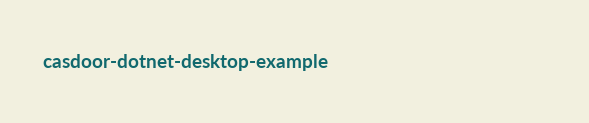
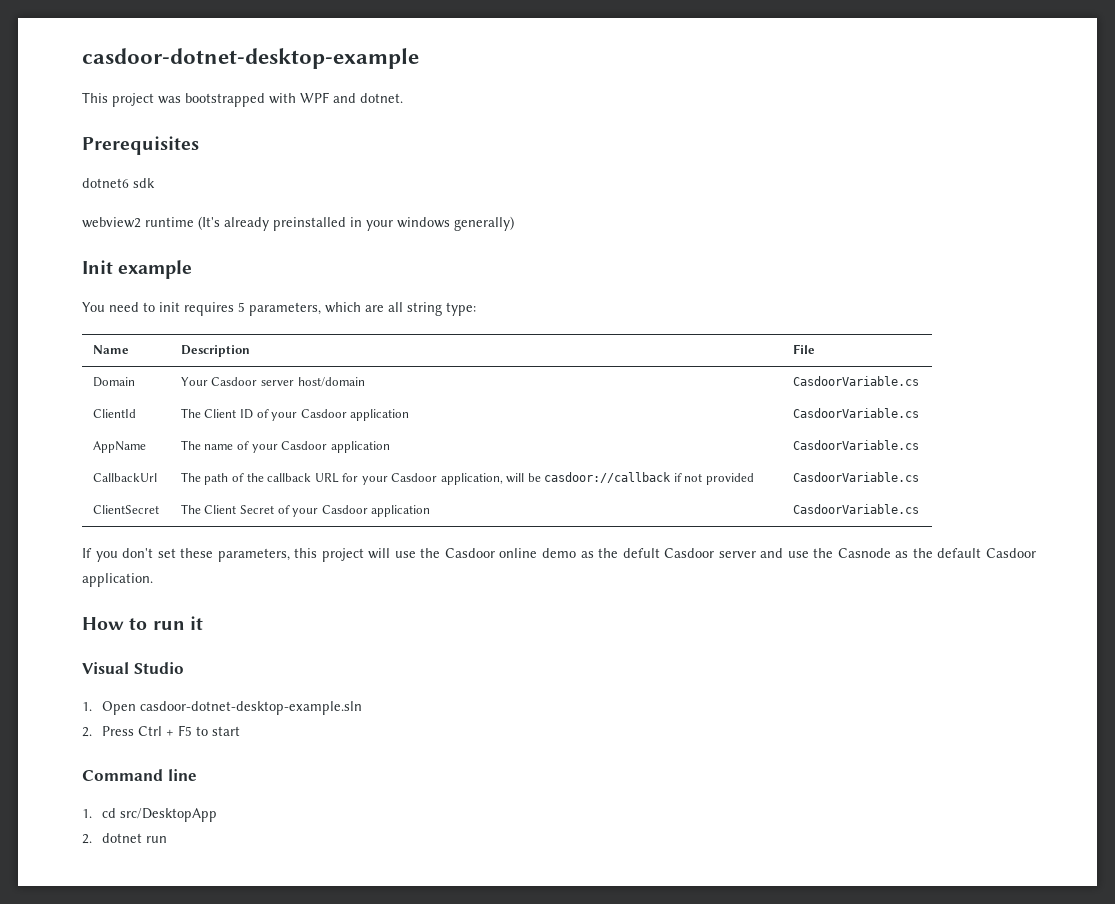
+ This project was bootstrapped with WPF and dotnet.
+ Prerequisites
+ dotnet6 sdk
+ webview2 runtime (It's already preinstalled in your windows generally)
+ Init example
+ You need to init requires 5 parameters, which are all string type:
+ Name | Description | File
+ Domain | Your Casdoor server host/domain | CasdoorVariable.cs
+ ClientId | The Client ID of your Casdoor application | CasdoorVariable.cs
+ AppName | The name of your Casdoor application | CasdoorVariable.cs
+ CallbackUrl | The path of the callback URL for your Casdoor application, will be casdoor://callback if not provided | CasdoorVariable.cs
+ ClientSecret | The Client Secret of your Casdoor application | CasdoorVariable.cs
+ If you don't set these parameters, this project will use the Casdoor online demo as the defult Casdoor server and use the Casnode as the default Casdoor application.
+ How to run it
+ Visual Studio
+ 1. Open casdoor-dotnet-desktop-example.sln
+ 2. Press Ctrl + F5 to start
+ Command line
+ 1. cd src/DesktopApp
+ 2. dotnet run

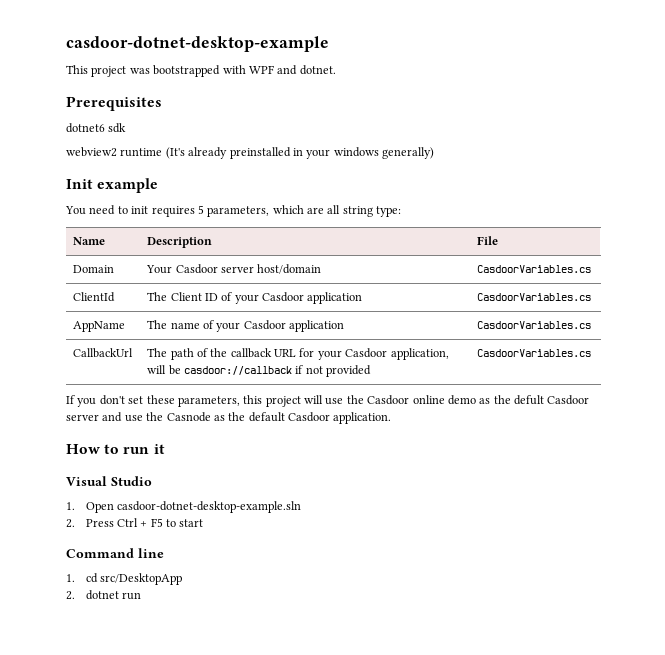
- Domain | Your Casdoor server host/domain | CasdoorVariable.cs
+ Domain | Your Casdoor server host/domain | CasdoorVariables.cs
- ClientId | The Client ID of your Casdoor application | CasdoorVariable.cs
+ ClientId | The Client ID of your Casdoor application | CasdoorVariables.cs
- AppName | The name of your Casdoor application | CasdoorVariable.cs
+ AppName | The name of your Casdoor application | CasdoorVariables.cs
- CallbackUrl | The path of the callback URL for your Casdoor application, will be casdoor://callback if not provided | CasdoorVariable.cs
- ClientSecret | The Client Secret of your Casdoor application | CasdoorVariable.cs
+ CallbackUrl | The path of the callback URL for your Casdoor application, will be casdoor://callback if not provided | CasdoorVariables.cs

